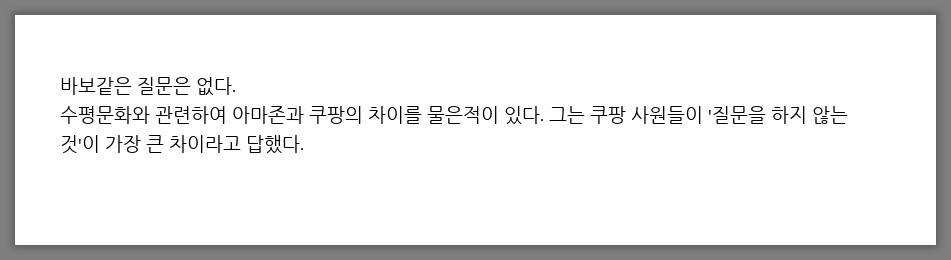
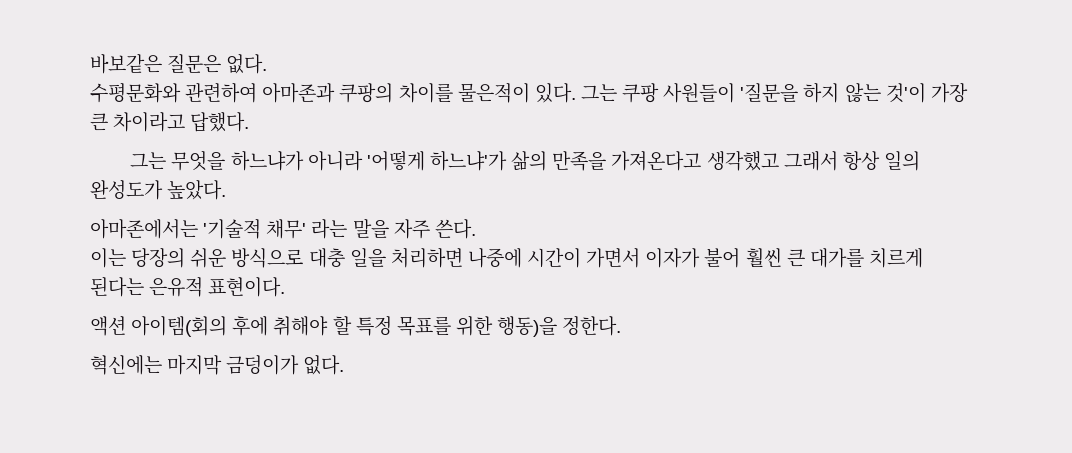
+ 그는 무엇을 하느냐가 아니라 '어떻게 하느냐'가 삶의 만족을 가져온다고 생각했고 그래서 항상 일의 완성도가 높았다.
+ 아마존에서는 '기술적 채무' 라는 말을 자주 쓴다.
+ 이는 당장의 쉬운 방식으로 대충 일을 처리하면 나중에 시간이 가면서 이자가 불어 훨씬 큰 대가를 치르게 된다는 은유적 표현이다.
+ 액션 아이템(회의 후에 취해야 할 특정 목표를 위한 행동)을 정한다.
+ 혁신에는 마지막 금덩이가 없다.

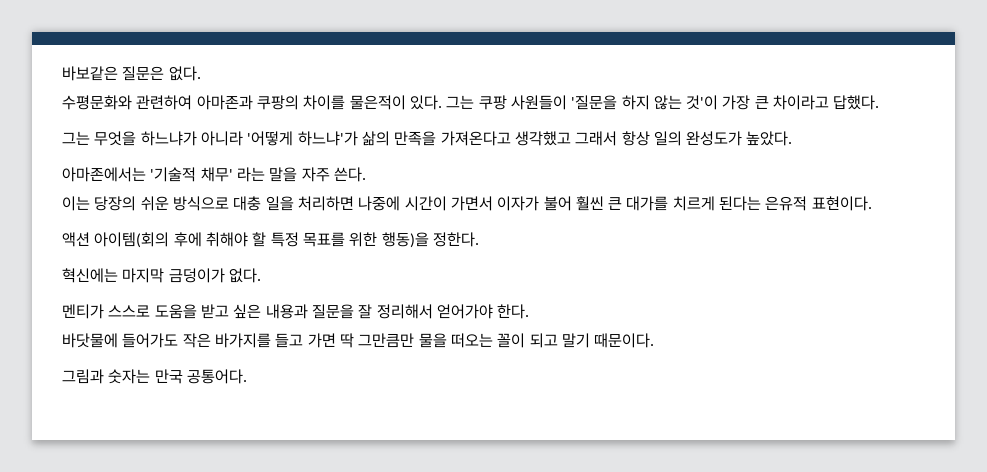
+ 멘티가 스스로 도움을 받고 싶은 내용과 질문을 잘 정리해서 얻어가야 한다.
+ 바닷물에 들어가도 작은 바가지를 들고 가면 딱 그만큼만 물을 떠오는 꼴이 되고 말기 때문이다.
+ 그림과 숫자는 만국 공통어다.

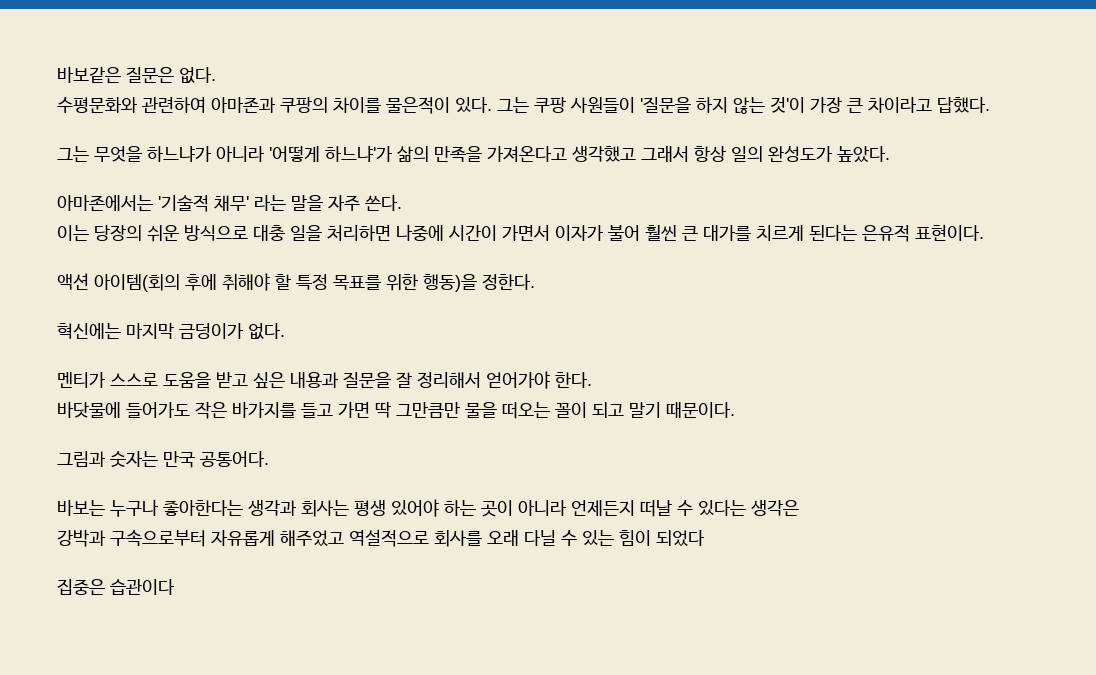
+ 바보는 누구나 좋아한다는 생각과 회사는 평생 있어야 하는 곳이 아니라 언제든지 떠날 수 있다는 생각은
+ 강박과 구속으로부터 자유롭게 해주었고 역설적으로 회사를 오래 다닐 수 있는 힘이 되었다
+ 집중은 습관이다

